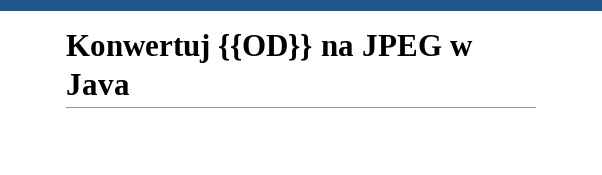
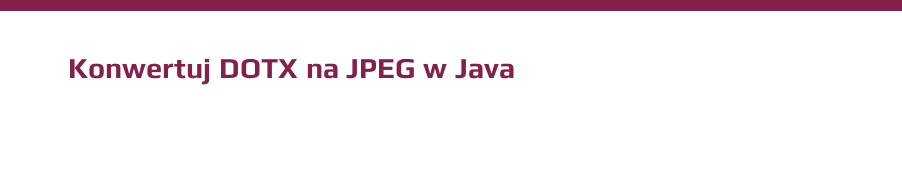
- Konwertuj {{OD}} na JPEG w Java
+ Konwertuj DOTX na JPEG w Java

